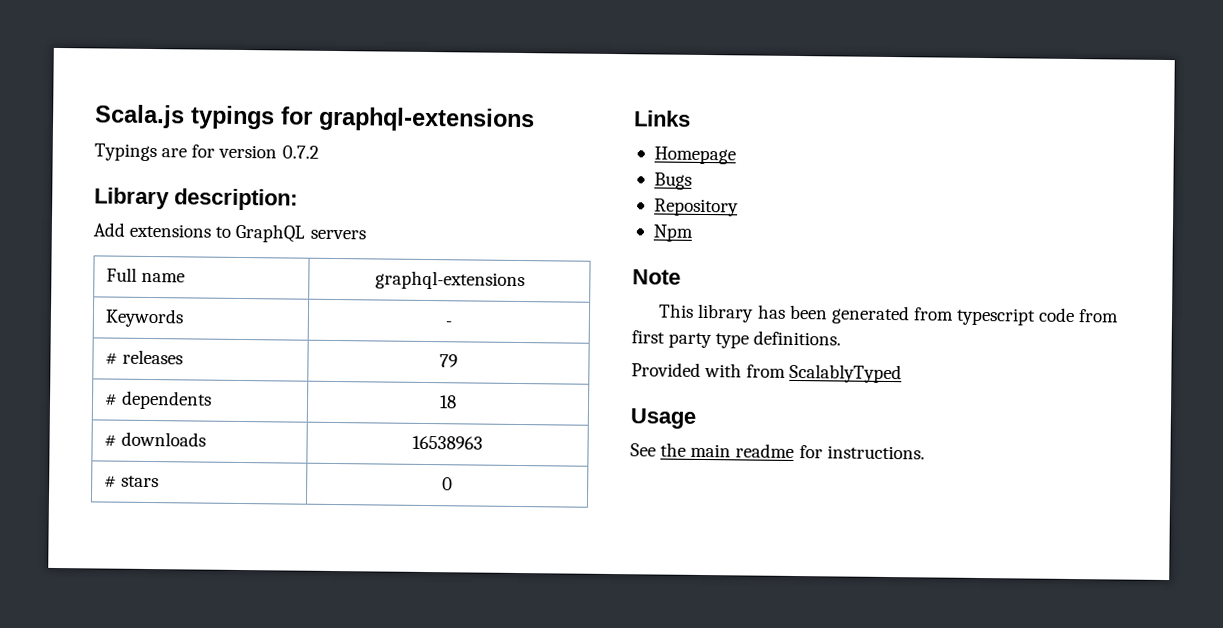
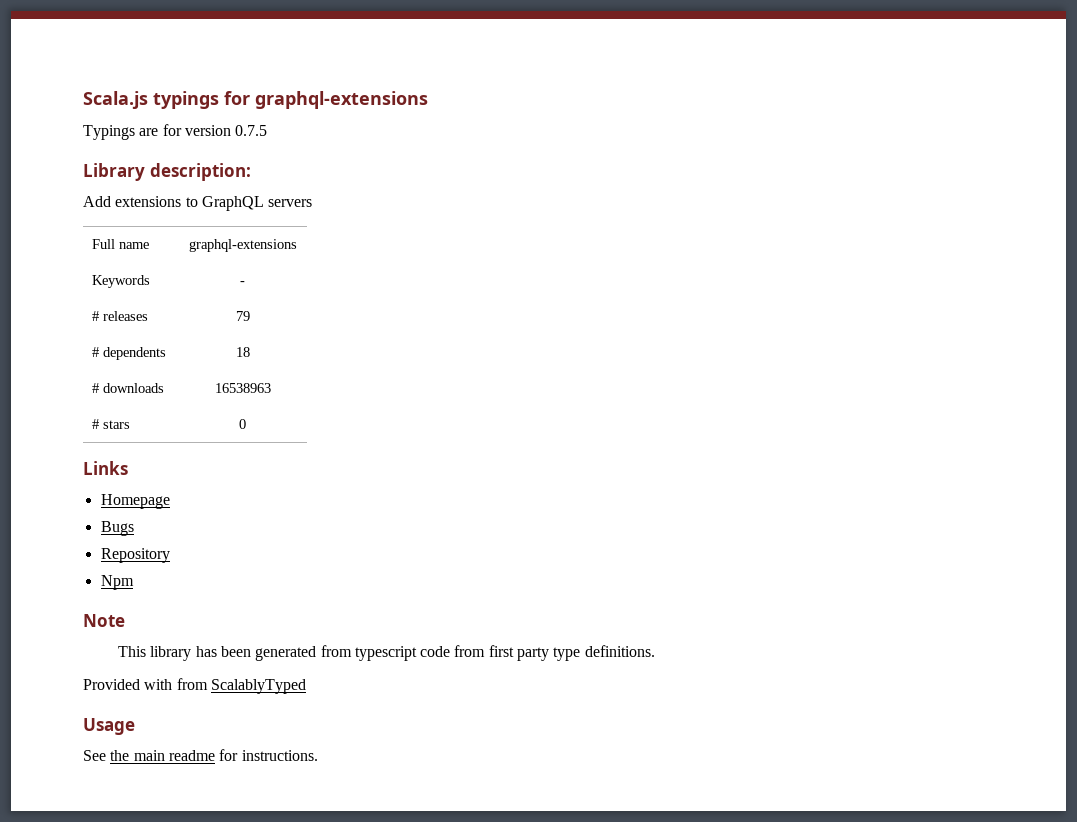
- Typings are for version 0.7.2
+ Typings are for version 0.7.5

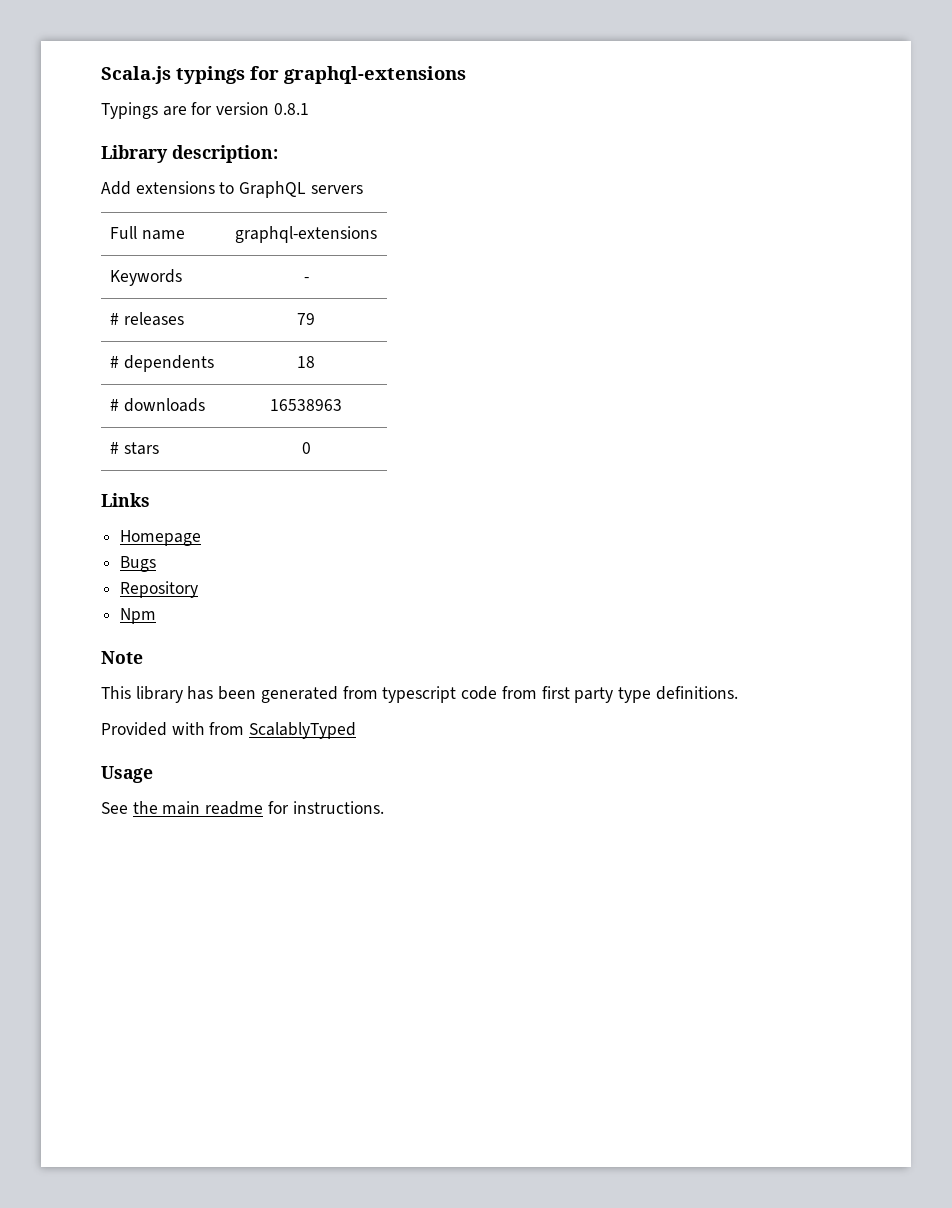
- Typings are for version 0.7.5
+ Typings are for version 0.8.1

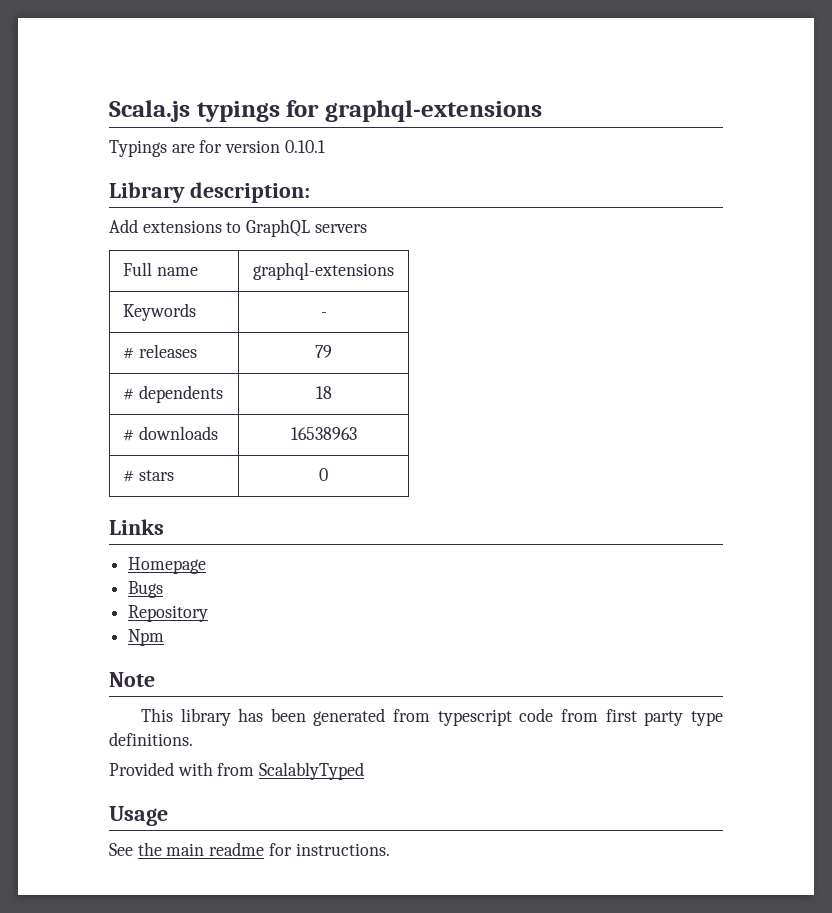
- Typings are for version 0.8.1
+ Typings are for version 0.10.1

